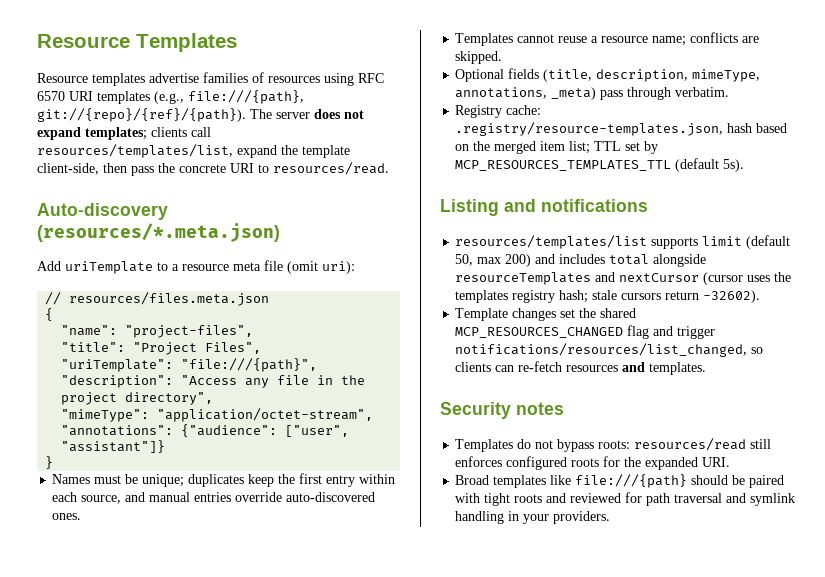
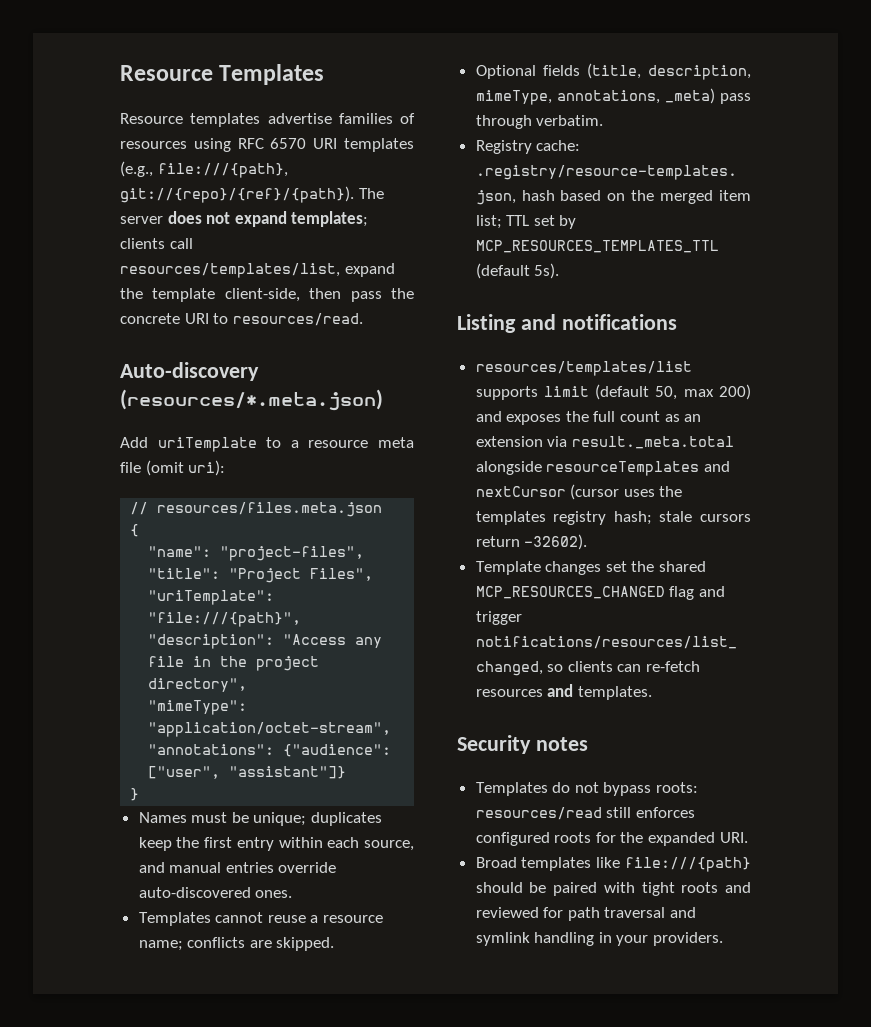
- resources/templates/list supports limit (default 50, max 200) and includes total alongside resourceTemplates and nextCursor (cursor uses the templates registry hash; stale cursors return -32602).
+ resources/templates/list supports limit (default 50, max 200) and exposes the full count as an extension via result._meta.total alongside resourceTemplates and nextCursor (cursor uses the templates registry hash; stale cursors return -32602).

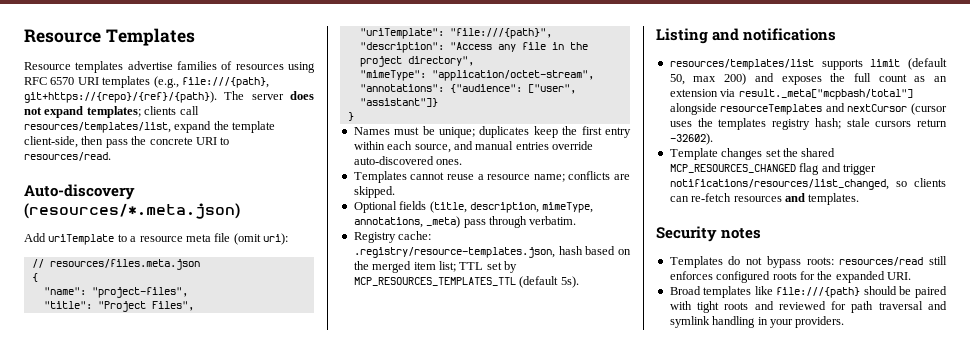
- Resource templates advertise families of resources using RFC 6570 URI templates (e.g., file:///{path}, git://{repo}/{ref}/{path}).
+ Resource templates advertise families of resources using RFC 6570 URI templates (e.g., file:///{path}, git+https://{repo}/{ref}/{path}).
- resources/templates/list supports limit (default 50, max 200) and exposes the full count as an extension via result._meta.total alongside resourceTemplates and nextCursor (cursor uses the templates registry hash; stale cursors return -32602).
+ resources/templates/list supports limit (default 50, max 200) and exposes the full count as an extension via result._meta["mcpbash/total"] alongside resourceTemplates and nextCursor (cursor uses the templates registry hash; stale cursors return -32602).

